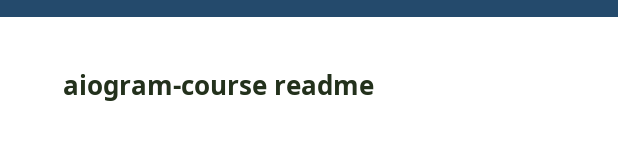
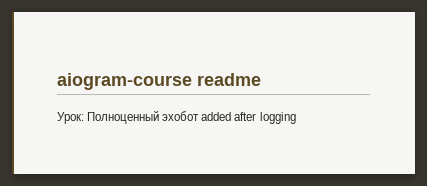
+ Урок: Полноценный эхобот added after logging

